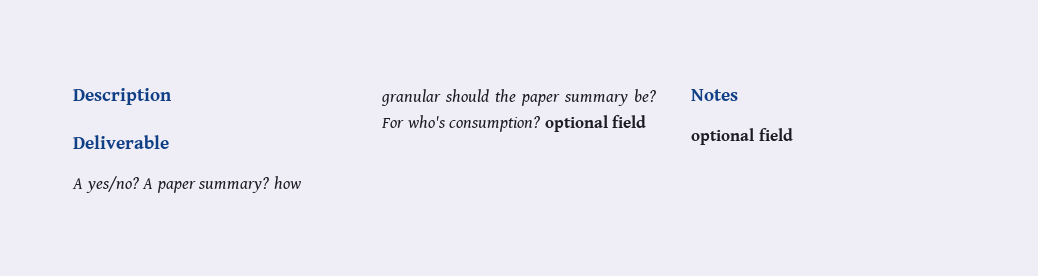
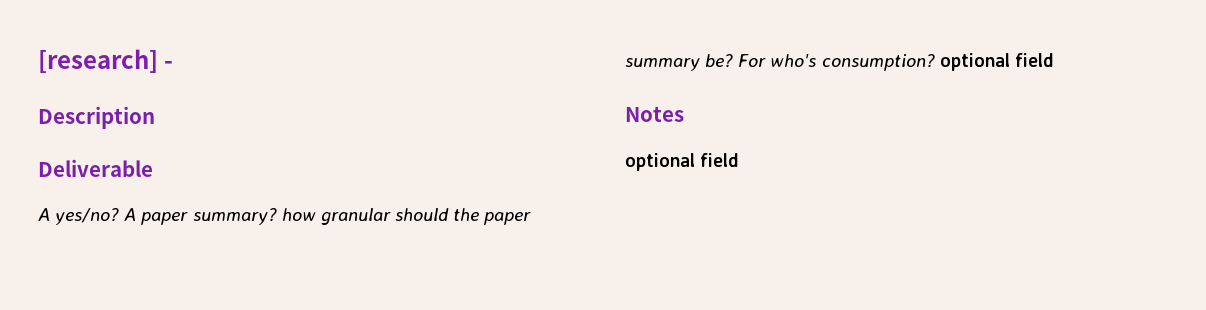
+ [research] -

